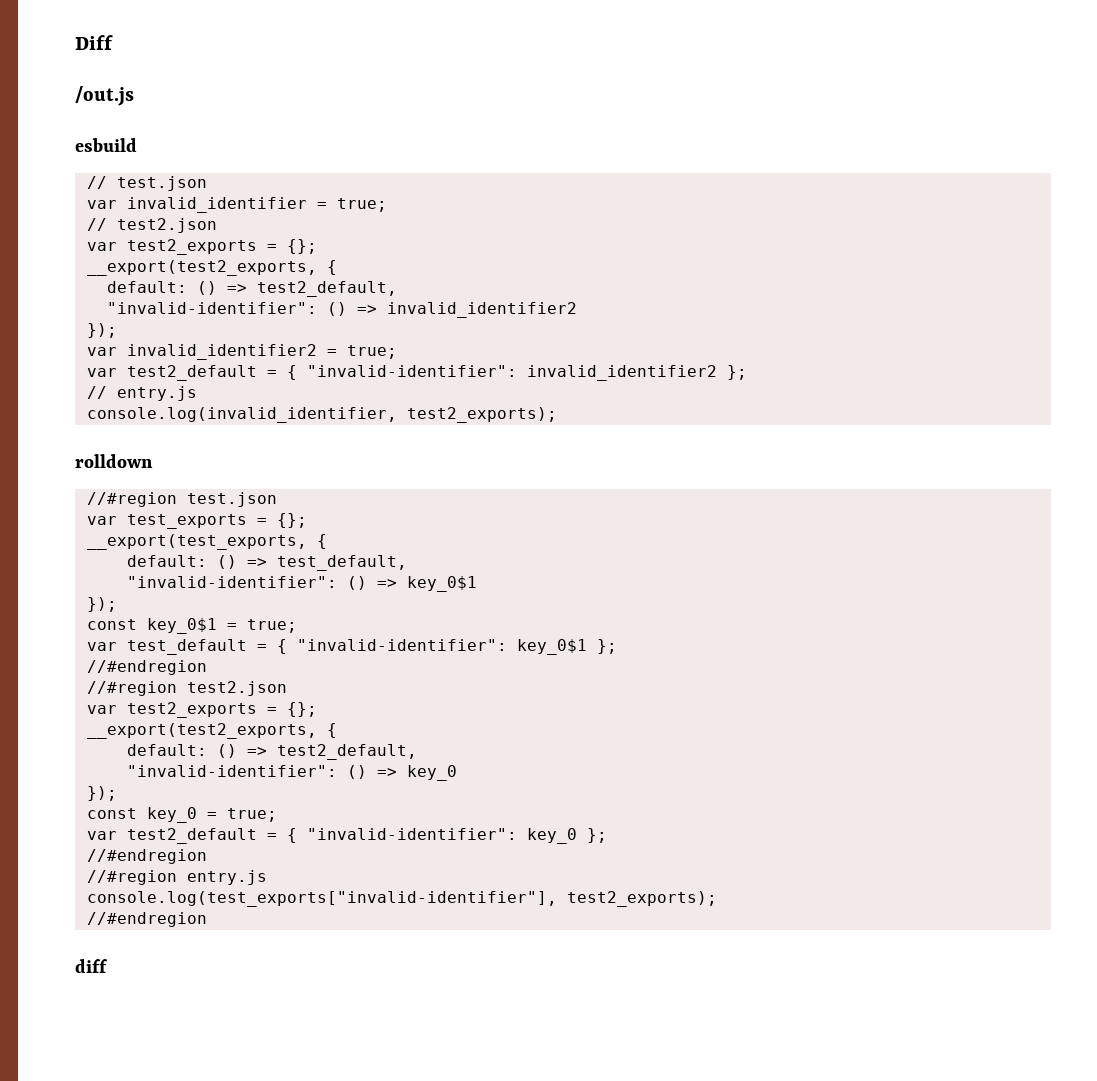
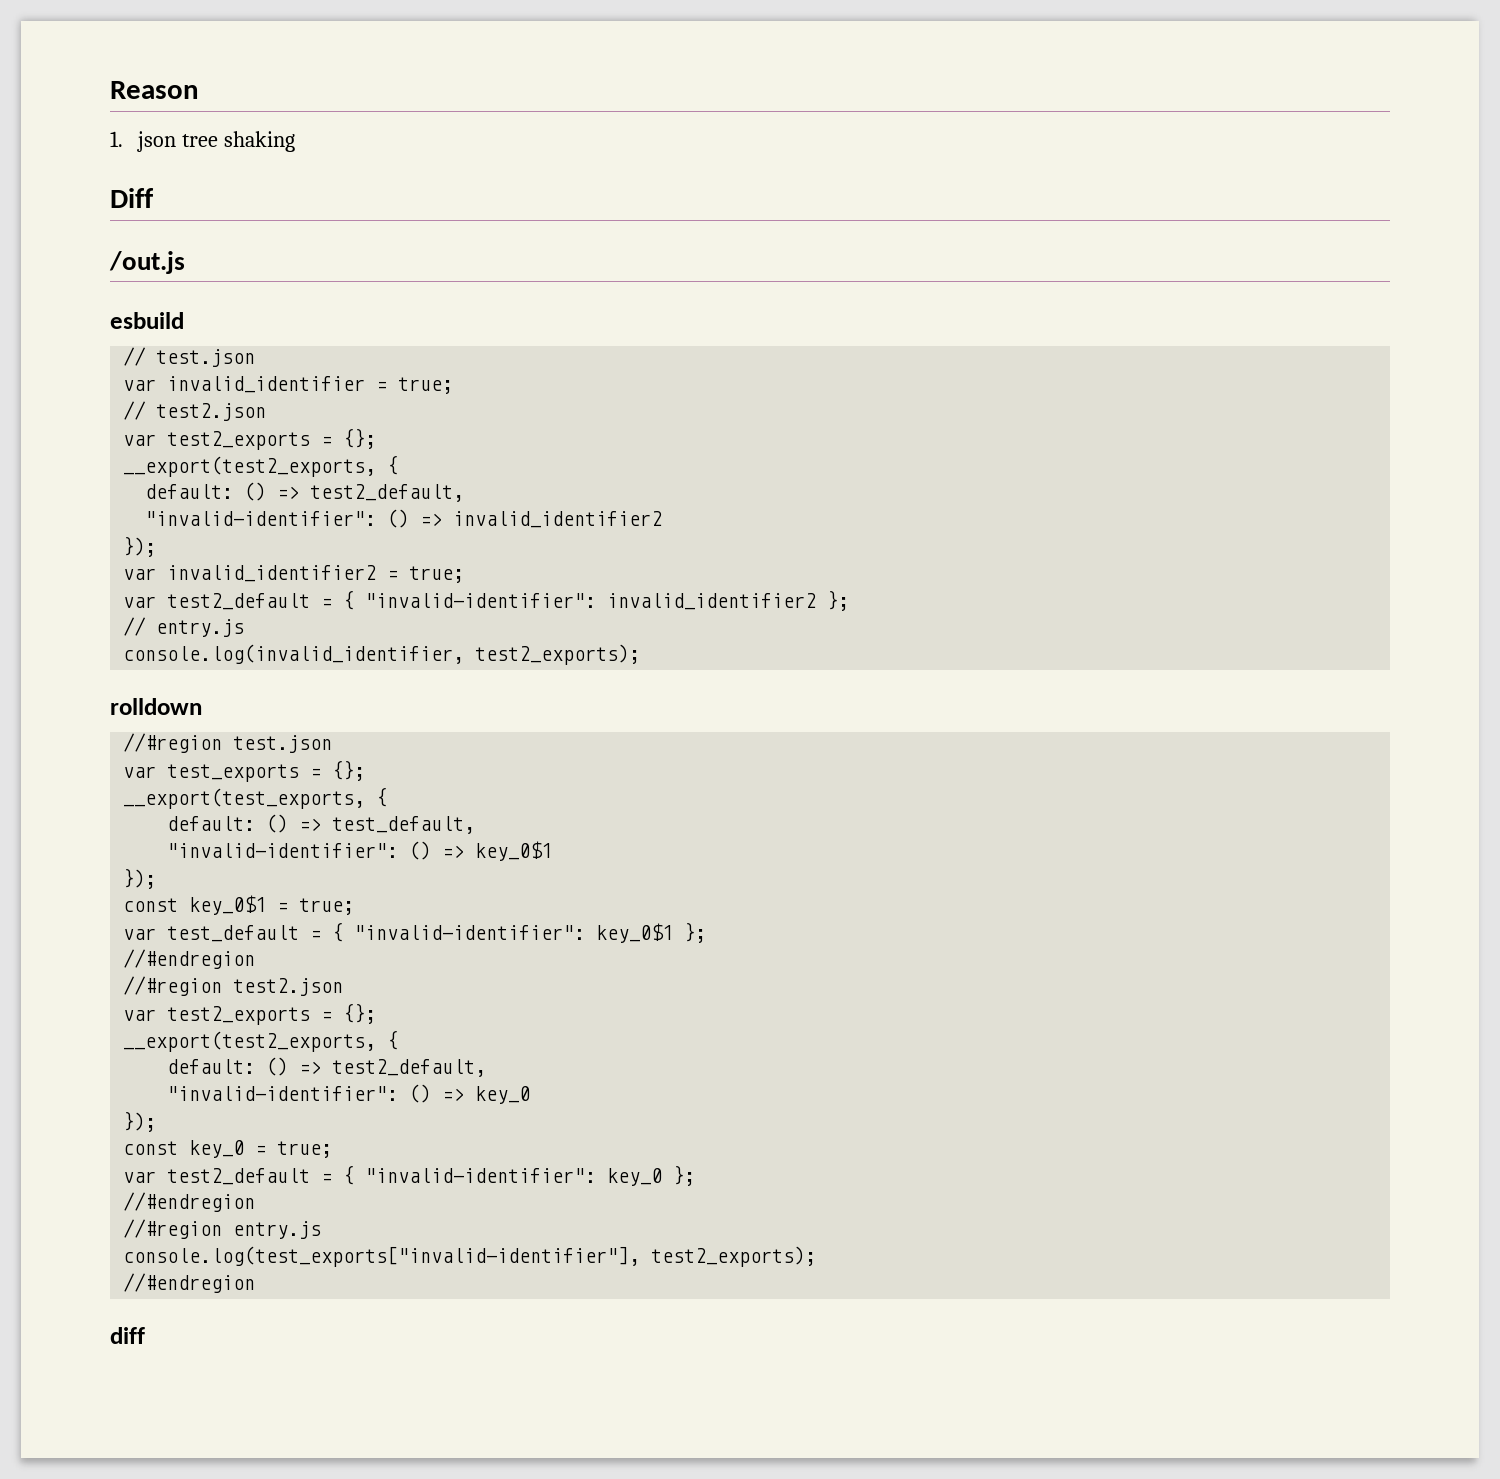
+ Reason
+ 1. json tree shaking

